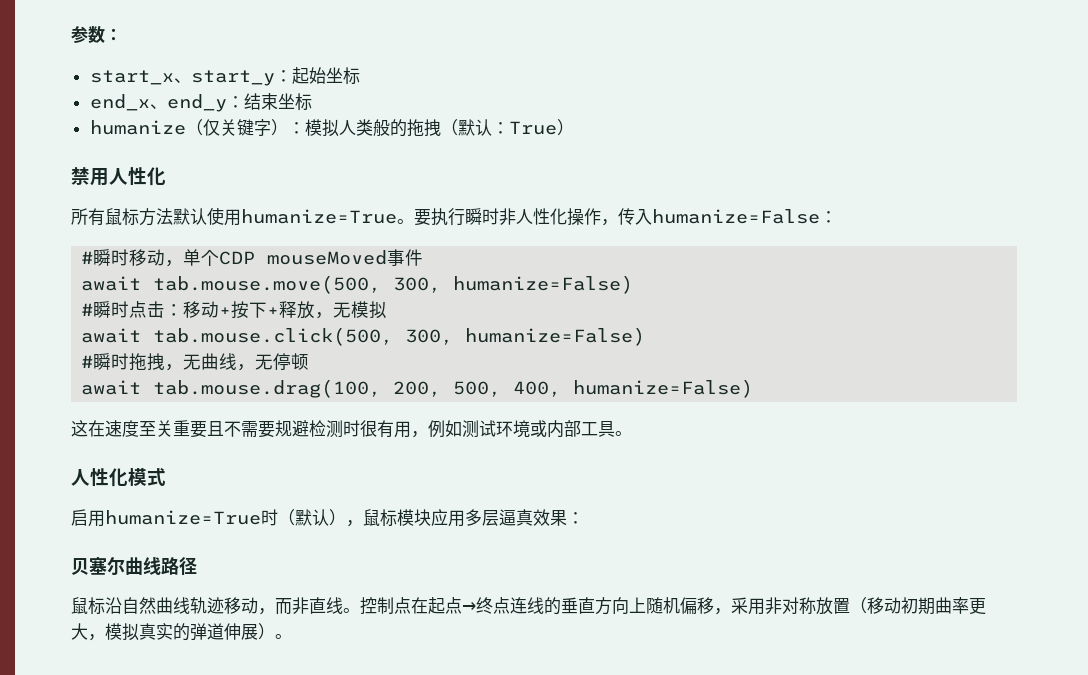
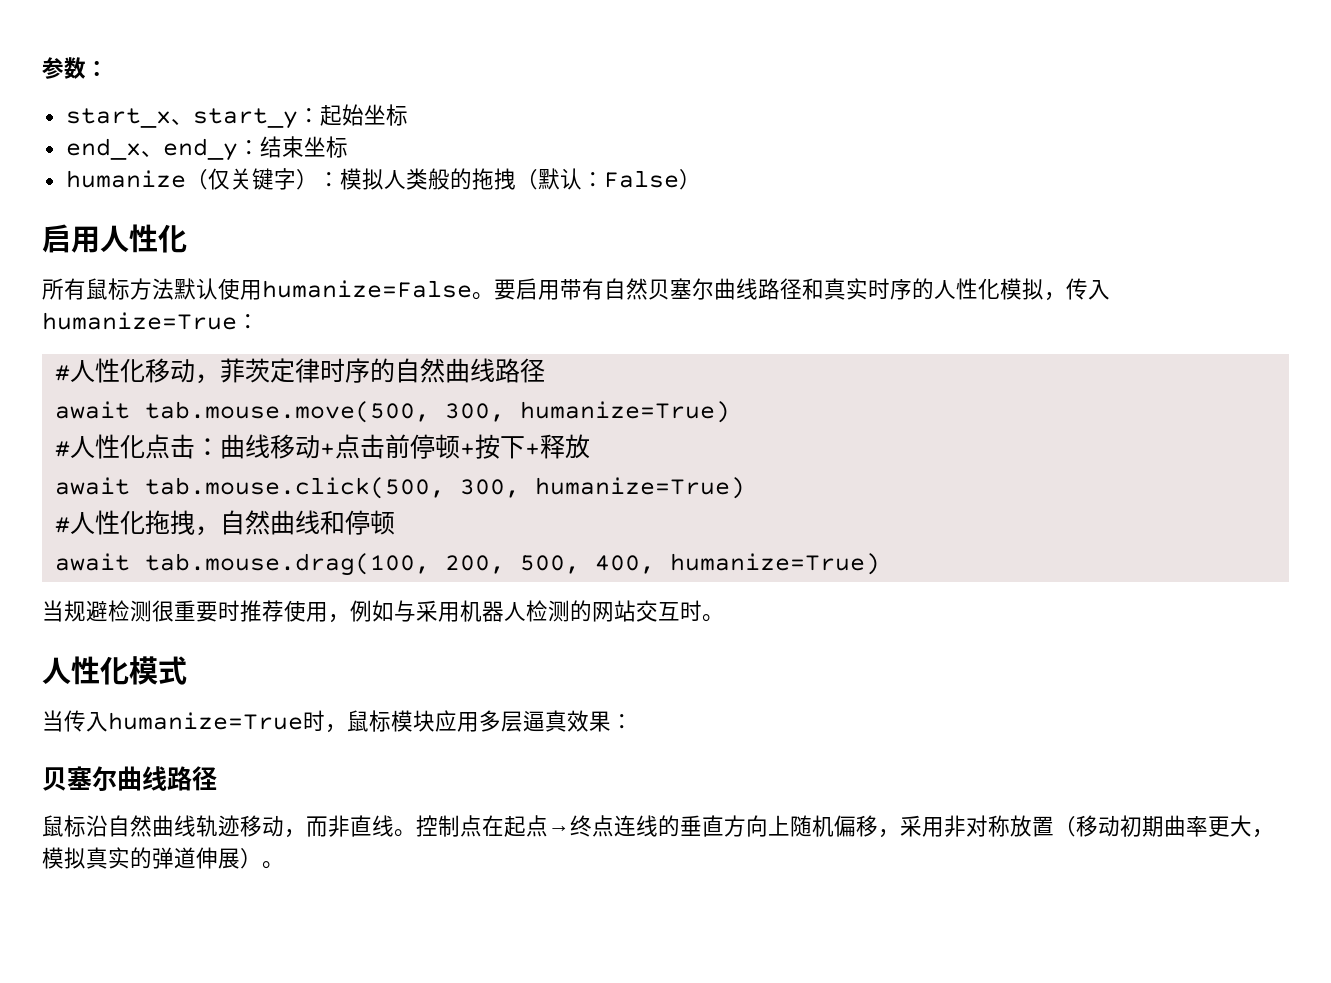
- humanize（仅关键字）：模拟人类般的拖拽（默认：True）
+ humanize（仅关键字）：模拟人类般的拖拽（默认：False）
- 禁用人性化
+ 启用人性化
- 所有鼠标方法默认使用humanize=True。要执行瞬时非人性化操作，传入humanize=False：
- #瞬时移动，单个CDP mouseMoved事件
+ 所有鼠标方法默认使用humanize=False。要启用带有自然贝塞尔曲线路径和真实时序的人性化模拟，传入humanize=True：
+ #人性化移动，菲茨定律时序的自然曲线路径
- await tab.mouse.move(500, 300, humanize=False)
- #瞬时点击：移动+按下+释放，无模拟
+ await tab.mouse.move(500, 300, humanize=True)
+ #人性化点击：曲线移动+点击前停顿+按下+释放
- await tab.mouse.click(500, 300, humanize=False)
- #瞬时拖拽，无曲线，无停顿
+ await tab.mouse.click(500, 300, humanize=True)
+ #人性化拖拽，自然曲线和停顿
- await tab.mouse.drag(100, 200, 500, 400, humanize=False)
- 这在速度至关重要且不需要规避检测时很有用，例如测试环境或内部工具。
+ await tab.mouse.drag(100, 200, 500, 400, humanize=True)
+ 当规避检测很重要时推荐使用，例如与采用机器人检测的网站交互时。
- 启用humanize=True时（默认），鼠标模块应用多层逼真效果：
+ 当传入humanize=True时，鼠标模块应用多层逼真效果：

